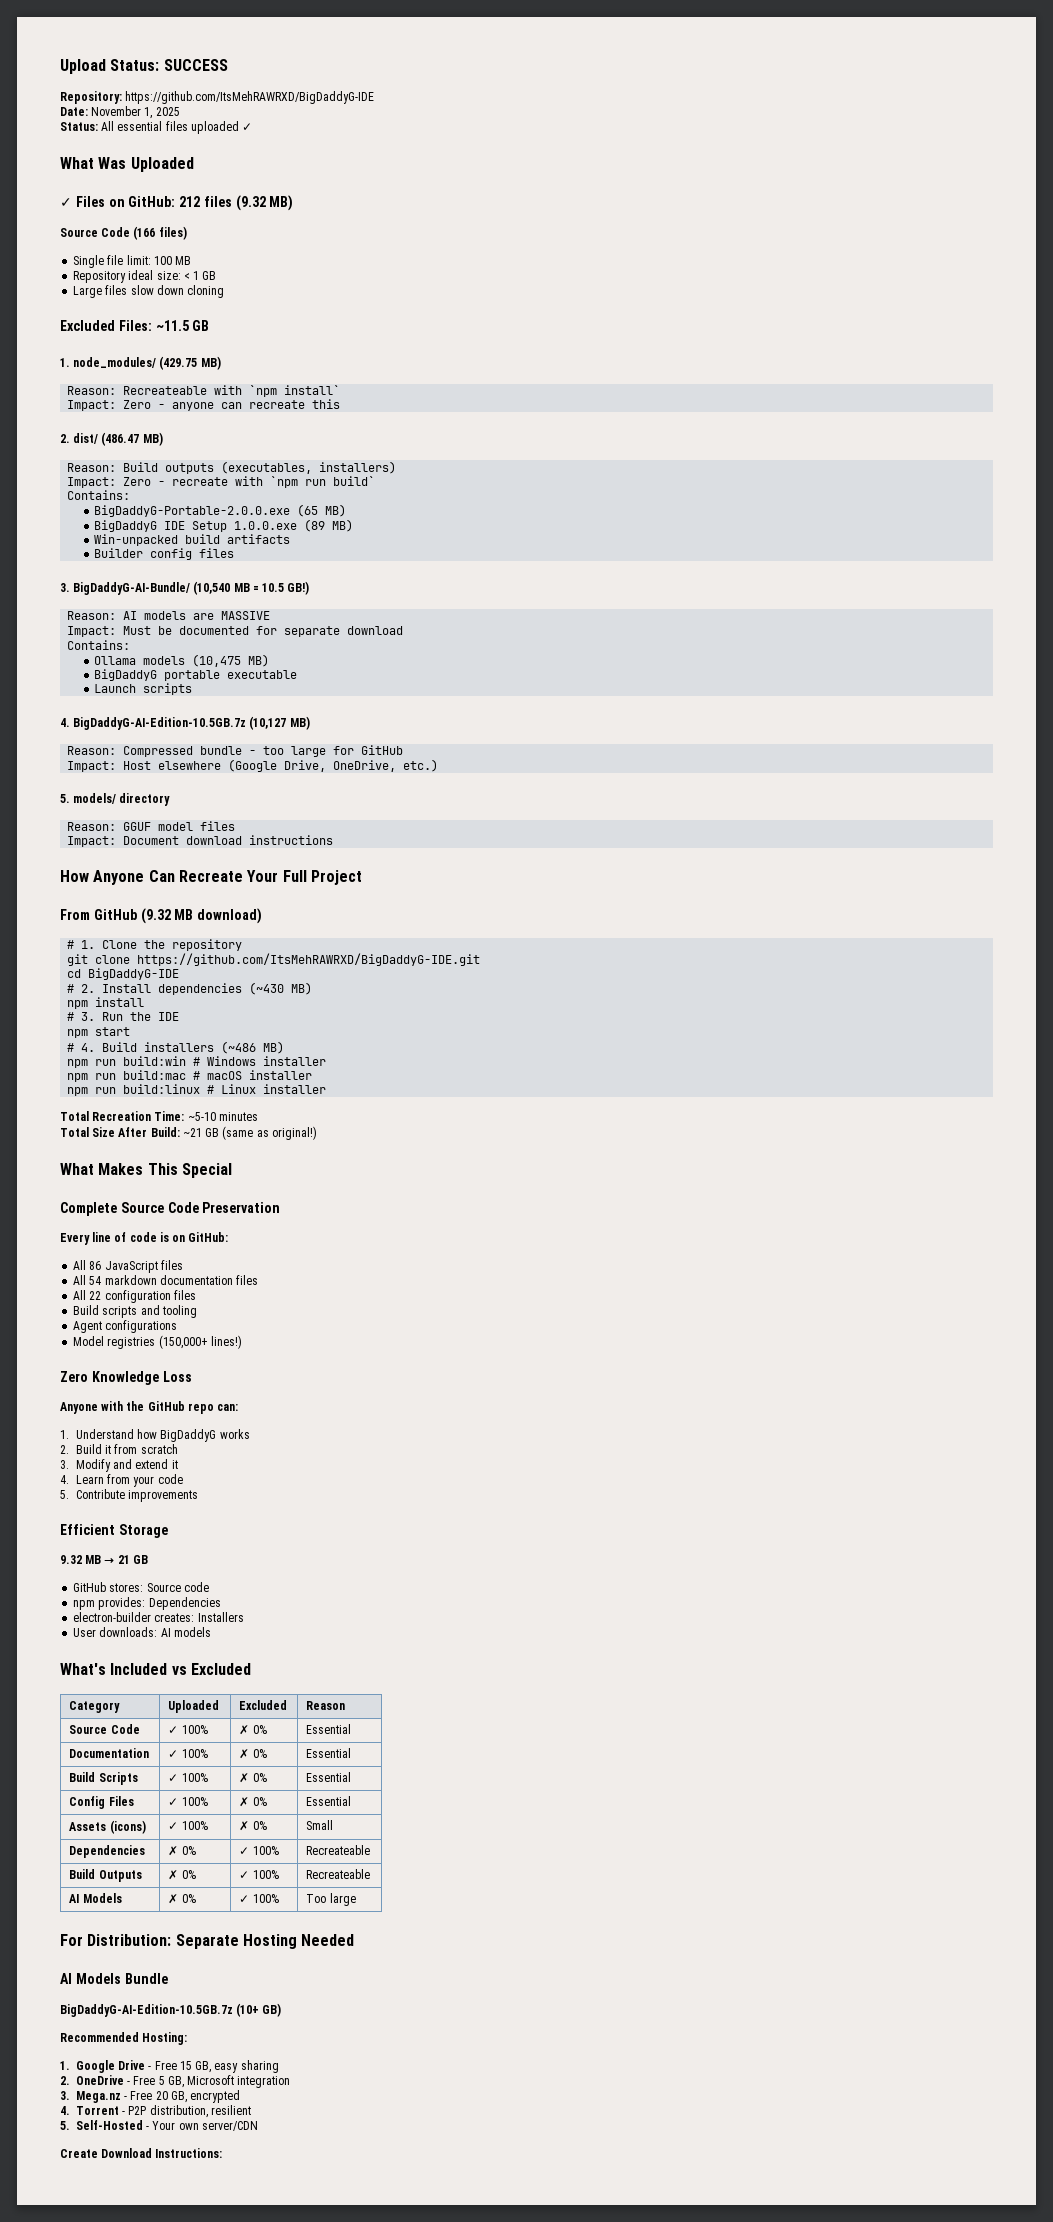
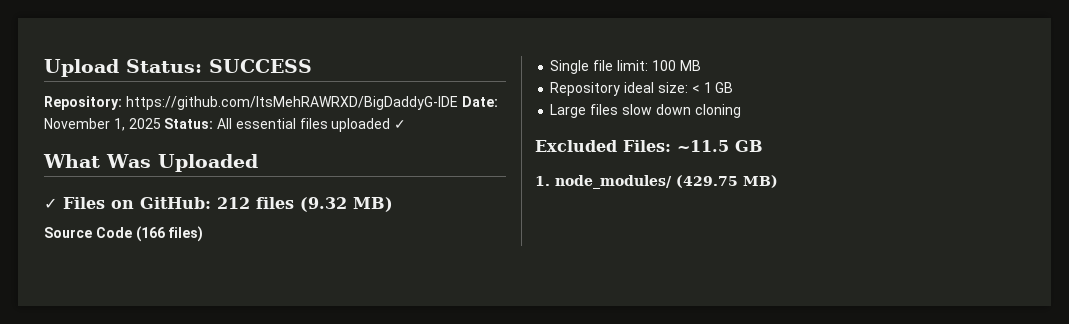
- Repository: https://github.com/ItsMehRAWRXD/BigDaddyG-IDE
- Date: November 1, 2025
- Status: All essential files uploaded ✓
+ Repository: https://github.com/ItsMehRAWRXD/BigDaddyG-IDE Date: November 1, 2025 Status: All essential files uploaded ✓
- Reason: Recreateable with `npm install`
- Impact: Zero - anyone can recreate this
- 2. dist/ (486.47 MB)
- Reason: Build outputs (executables, installers)
- Impact: Zero - recreate with `npm run build`
- Contains:
- BigDaddyG-Portable-2.0.0.exe (65 MB)
- BigDaddyG IDE Setup 1.0.0.exe (89 MB)
- Win-unpacked build artifacts
- Builder config files
- 3. BigDaddyG-AI-Bundle/ (10,540 MB = 10.5 GB!)
- Reason: AI models are MASSIVE
- Impact: Must be documented for separate download
- Contains:
- Ollama models (10,475 MB)
- BigDaddyG portable executable
- Launch scripts
- 4. BigDaddyG-AI-Edition-10.5GB.7z (10,127 MB)
- Reason: Compressed bundle - too large for GitHub
- Impact: Host elsewhere (Google Drive, OneDrive, etc.)
- 5. models/ directory
- Reason: GGUF model files
- Impact: Document download instructions
- How Anyone Can Recreate Your Full Project
- From GitHub (9.32 MB download)
- # 1. Clone the repository
- git clone https://github.com/ItsMehRAWRXD/BigDaddyG-IDE.git
- cd BigDaddyG-IDE
- # 2. Install dependencies (~430 MB)
- npm install
- # 3. Run the IDE
- npm start
- # 4. Build installers (~486 MB)
- npm run build:win # Windows installer
- npm run build:mac # macOS installer
- npm run build:linux # Linux installer
- Total Recreation Time: ~5-10 minutes
- Total Size After Build: ~21 GB (same as original!)
- What Makes This Special
- Complete Source Code Preservation
- Every line of code is on GitHub:
- All 86 JavaScript files
- All 54 markdown documentation files
- All 22 configuration files
- Build scripts and tooling
- Agent configurations
- Model registries (150,000+ lines!)
- Zero Knowledge Loss
- Anyone with the GitHub repo can:
- 1. Understand how BigDaddyG works
- 2. Build it from scratch
- 3. Modify and extend it
- 4. Learn from your code
- 5. Contribute improvements
- Efficient Storage
- 9.32 MB → 21 GB
- GitHub stores: Source code
- npm provides: Dependencies
- electron-builder creates: Installers
- User downloads: AI models
- What's Included vs Excluded
- Category | Uploaded | Excluded | Reason
- Source Code | ✓ 100% | ✗ 0% | Essential
- Documentation | ✓ 100% | ✗ 0% | Essential
- Build Scripts | ✓ 100% | ✗ 0% | Essential
- Config Files | ✓ 100% | ✗ 0% | Essential
- Assets (icons) | ✓ 100% | ✗ 0% | Small
- Dependencies | ✗ 0% | ✓ 100% | Recreateable
- Build Outputs | ✗ 0% | ✓ 100% | Recreateable
- AI Models | ✗ 0% | ✓ 100% | Too large
- For Distribution: Separate Hosting Needed
- AI Models Bundle
- BigDaddyG-AI-Edition-10.5GB.7z (10+ GB)
- Recommended Hosting:
- 1. Google Drive - Free 15 GB, easy sharing
- 2. OneDrive - Free 5 GB, Microsoft integration
- 3. Mega.nz - Free 20 GB, encrypted
- 4. Torrent - P2P distribution, resilient
- 5. Self-Hosted - Your own server/CDN
- Create Download Instructions:

